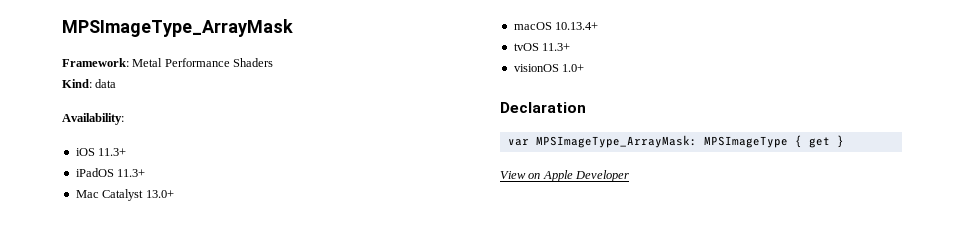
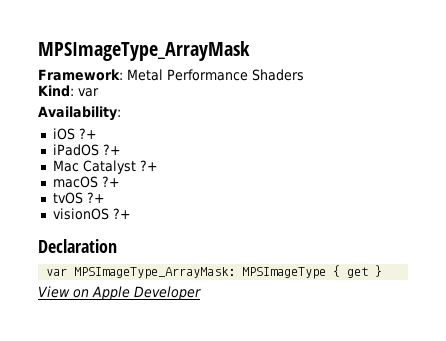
- Kind: data
+ Kind: var
- iOS 11.3+
+ iOS ?+
- iPadOS 11.3+
+ iPadOS ?+
- Mac Catalyst 13.0+
+ Mac Catalyst ?+
- macOS 10.13.4+
+ macOS ?+
- tvOS 11.3+
+ tvOS ?+
- visionOS 1.0+
+ visionOS ?+

